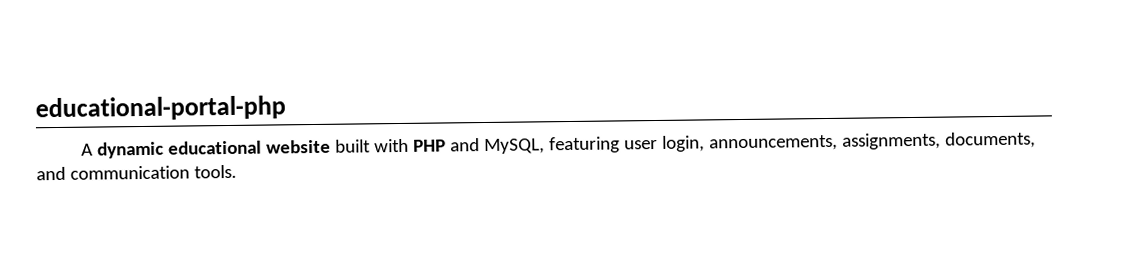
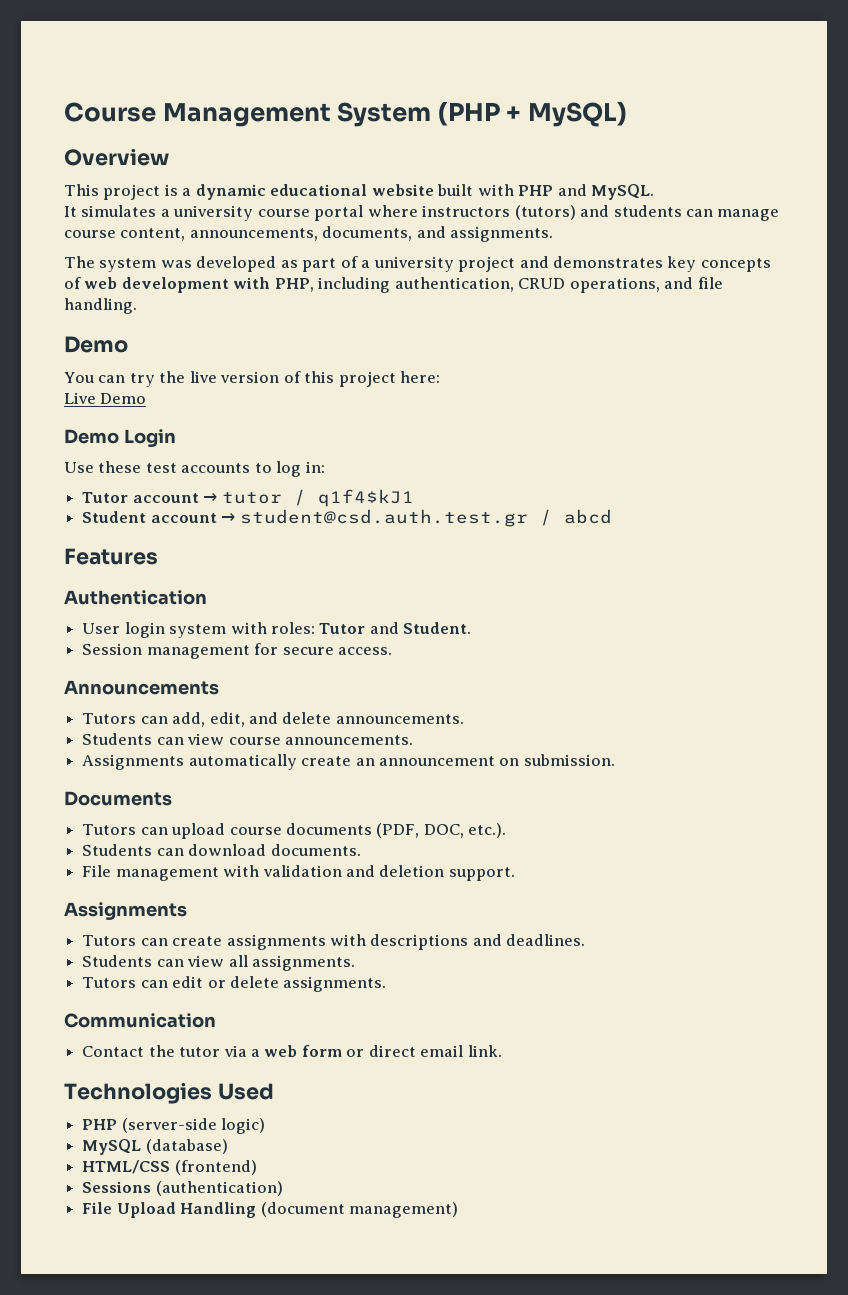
- educational-portal-php
- A dynamic educational website built with PHP and MySQL, featuring user login, announcements, assignments, documents, and communication tools.
+ Course Management System (PHP + MySQL)
+ Overview
+ This project is a dynamic educational website built with PHP and MySQL.
+ It simulates a university course portal where instructors (tutors) and students can manage course content, announcements, documents, and assignments.
+ The system was developed as part of a university project and demonstrates key concepts of web development with PHP, including authentication, CRUD operations, and file handling.
+ Demo
+ You can try the live version of this project here:
+ Live Demo
+ Demo Login
+ Use these test accounts to log in:
+ Tutor account → tutor / q1f4$kJ1
+ Student account → student@csd.auth.test.gr / abcd
+ Features
+ Authentication
+ User login system with roles: Tutor and Student.
+ Session management for secure access.
+ Announcements
+ Tutors can add, edit, and delete announcements.
+ Students can view course announcements.
+ Assignments automatically create an announcement on submission.
+ Documents
+ Tutors can upload course documents (PDF, DOC, etc.).
+ Students can download documents.
+ File management with validation and deletion support.
+ Assignments
+ Tutors can create assignments with descriptions and deadlines.
+ Students can view all assignments.
+ Tutors can edit or delete assignments.
+ Communication
+ Contact the tutor via a web form or direct email link.
+ Technologies Used
+ PHP (server-side logic)
+ MySQL (database)
+ HTML/CSS (frontend)
+ Sessions (authentication)
+ File Upload Handling (document management)

